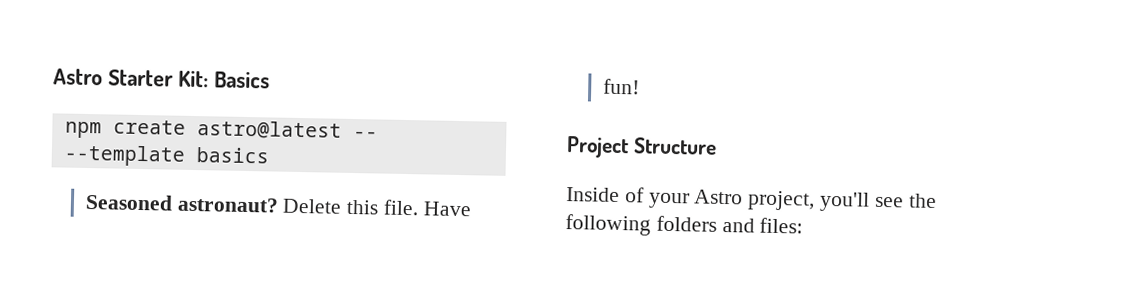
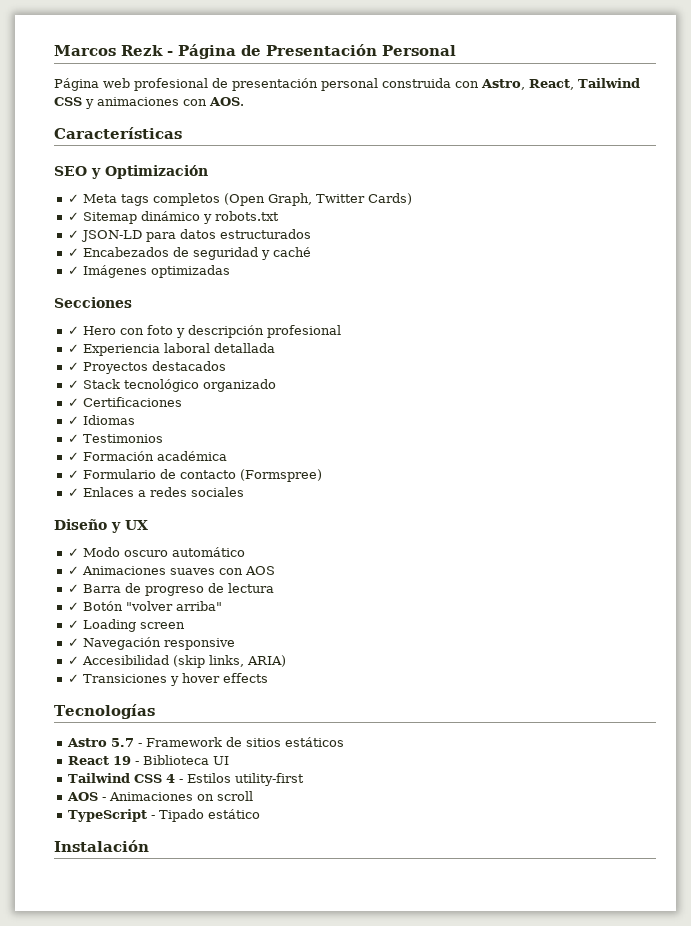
- Astro Starter Kit: Basics
- npm create astro@latest -- --template basics
- Seasoned astronaut? Delete this file. Have fun!
- Project Structure
- Inside of your Astro project, you'll see the following folders and files:
+ Marcos Rezk - Página de Presentación Personal
+ Página web profesional de presentación personal construida con Astro, React, Tailwind CSS y animaciones con AOS.
+ Características
+ SEO y Optimización
+ ✓ Meta tags completos (Open Graph, Twitter Cards)
+ ✓ Sitemap dinámico y robots.txt
+ ✓ JSON-LD para datos estructurados
+ ✓ Encabezados de seguridad y caché
+ ✓ Imágenes optimizadas
+ Secciones
+ ✓ Hero con foto y descripción profesional
+ ✓ Experiencia laboral detallada
+ ✓ Proyectos destacados
+ ✓ Stack tecnológico organizado
+ ✓ Certificaciones
+ ✓ Idiomas
+ ✓ Testimonios
+ ✓ Formación académica
+ ✓ Formulario de contacto (Formspree)
+ ✓ Enlaces a redes sociales
+ Diseño y UX
+ ✓ Modo oscuro automático
+ ✓ Animaciones suaves con AOS
+ ✓ Barra de progreso de lectura
+ ✓ Botón "volver arriba"
+ ✓ Loading screen
+ ✓ Navegación responsive
+ ✓ Accesibilidad (skip links, ARIA)
+ ✓ Transiciones y hover effects
+ Tecnologías
+ Astro 5.7 - Framework de sitios estáticos
+ React 19 - Biblioteca UI
+ Tailwind CSS 4 - Estilos utility-first
+ AOS - Animaciones on scroll
+ TypeScript - Tipado estático
+ Instalación

